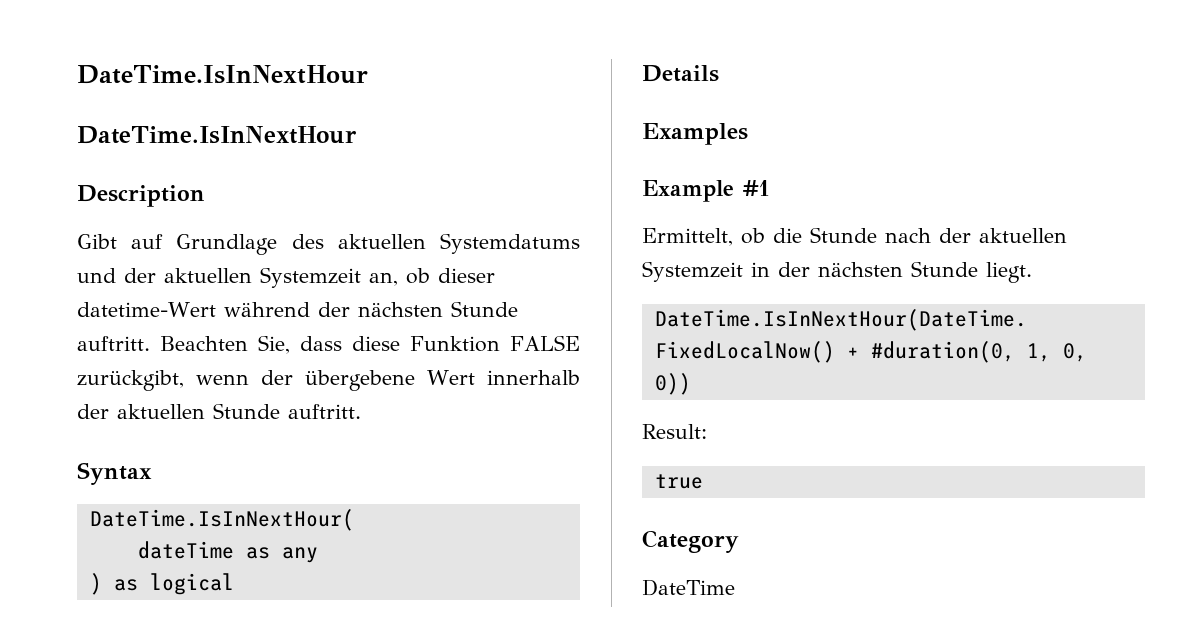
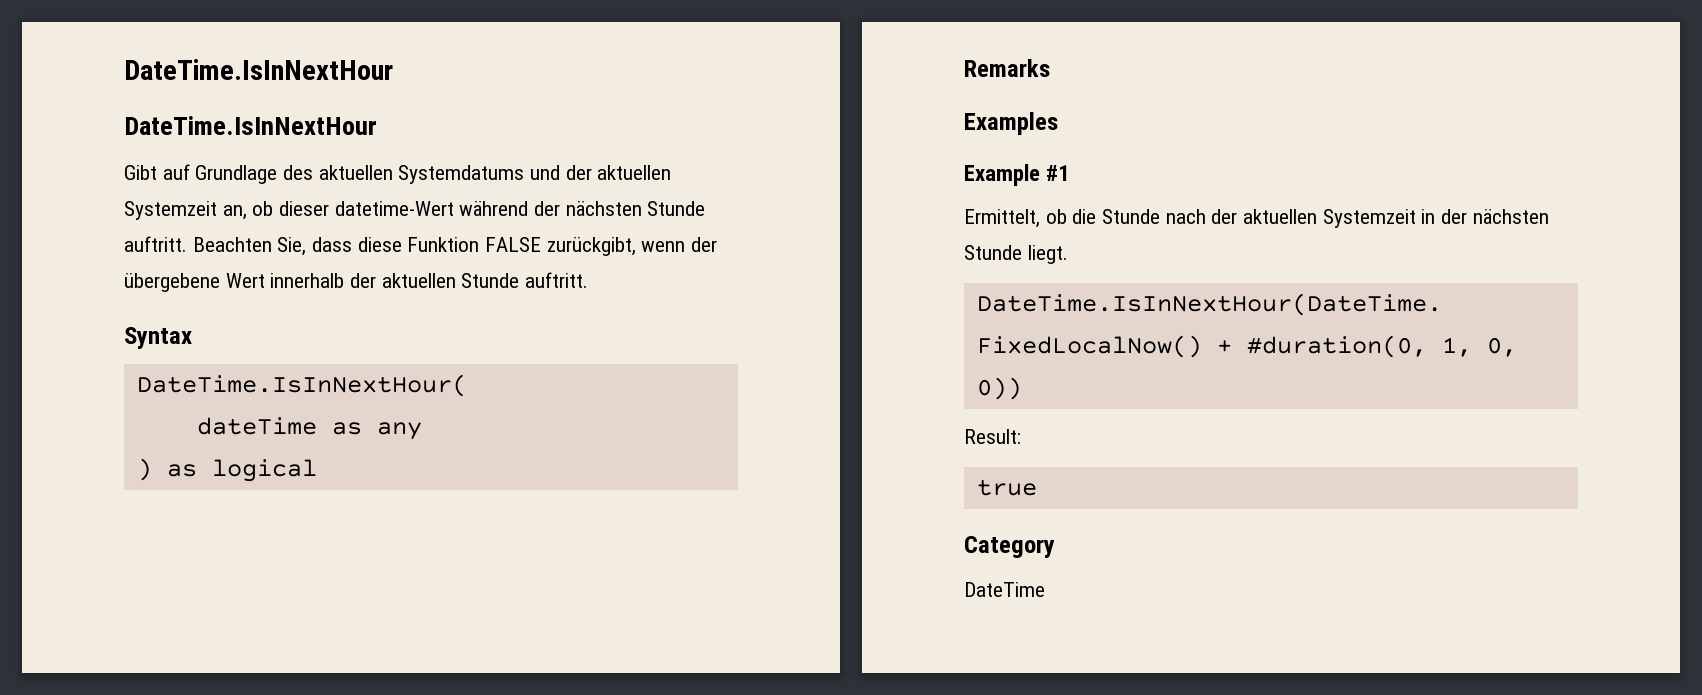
- Description
- Details
+ Remarks

